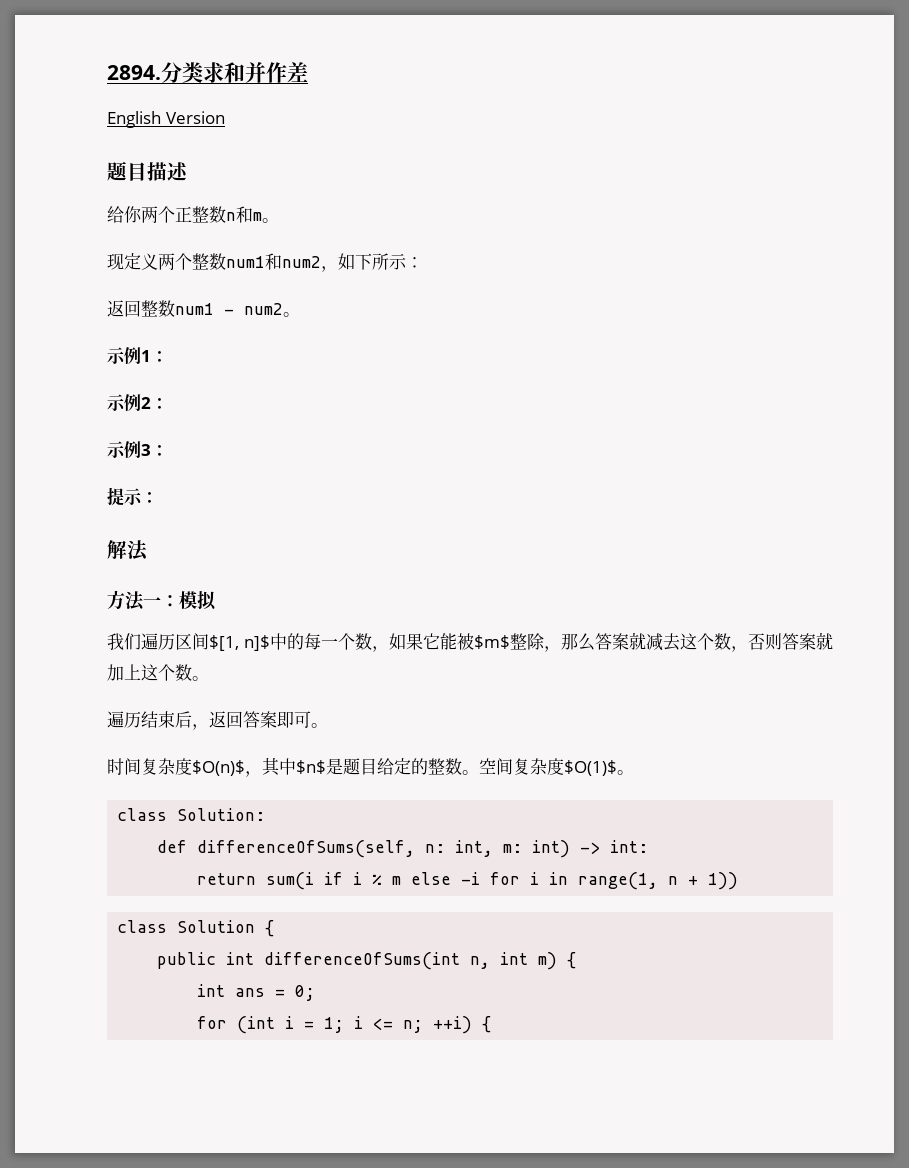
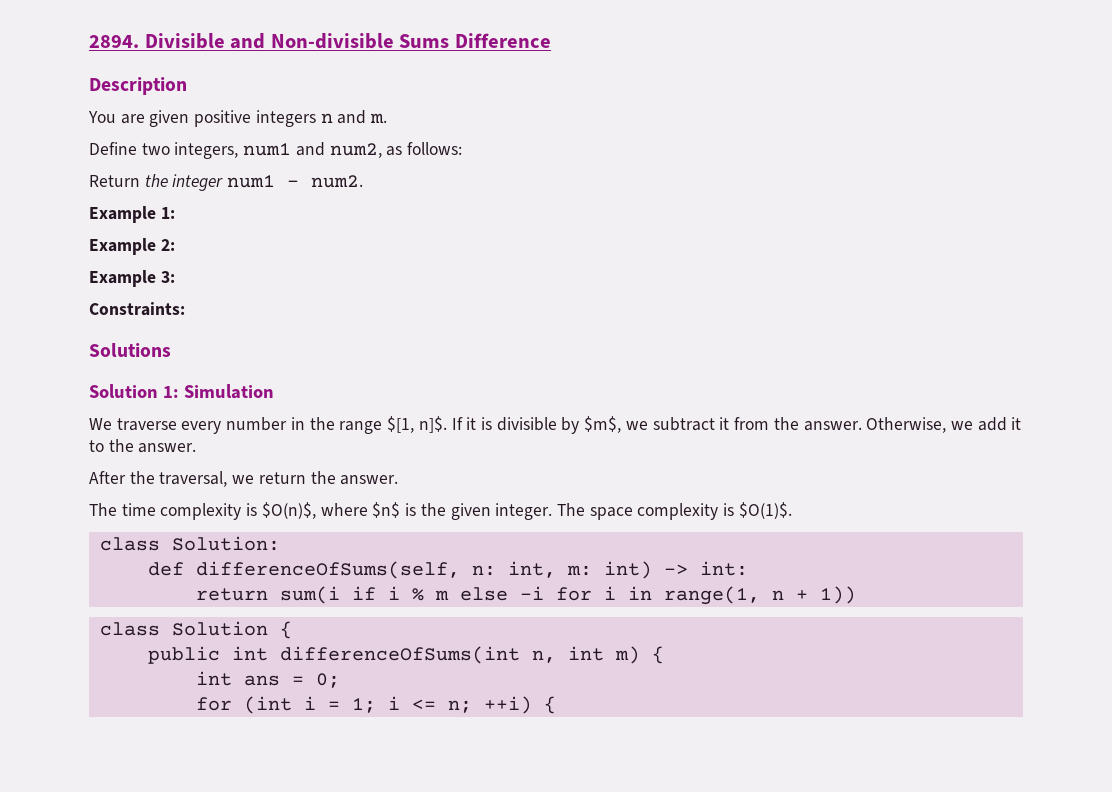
- 分类求和并作差
- English Version
- 题目描述
- 给你两个正整数n和m。
- 现定义两个整数num1和num2，如下所示：
- 返回整数num1 - num2。
- 示例1：
- 示例2：
- 示例3：
- 提示：
- 解法
- 方法一：模拟
- 我们遍历区间$[1, n]$中的每一个数，如果它能被$m$整除，那么答案就减去这个数，否则答案就加上这个数。
- 遍历结束后，返回答案即可。
- 时间复杂度$O(n)$，其中$n$是题目给定的整数。空间复杂度$O(1)$。
+ Divisible and Non-divisible Sums Difference
+ Description
+ You are given positive integers n and m.
+ Define two integers, num1 and num2, as follows:
+ Return the integer num1 - num2.
+ Example 1:
+ Example 2:
+ Example 3:
+ Constraints:
+ Solutions
+ Solution 1: Simulation
+ We traverse every number in the range $[1, n]$. If it is divisible by $m$, we subtract it from the answer. Otherwise, we add it to the answer.
+ After the traversal, we return the answer.
+ The time complexity is $O(n)$, where $n$ is the given integer. The space complexity is $O(1)$.

